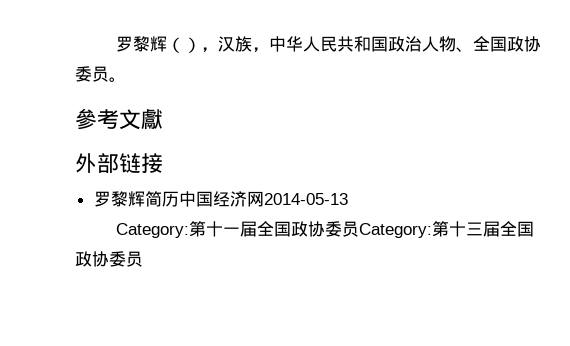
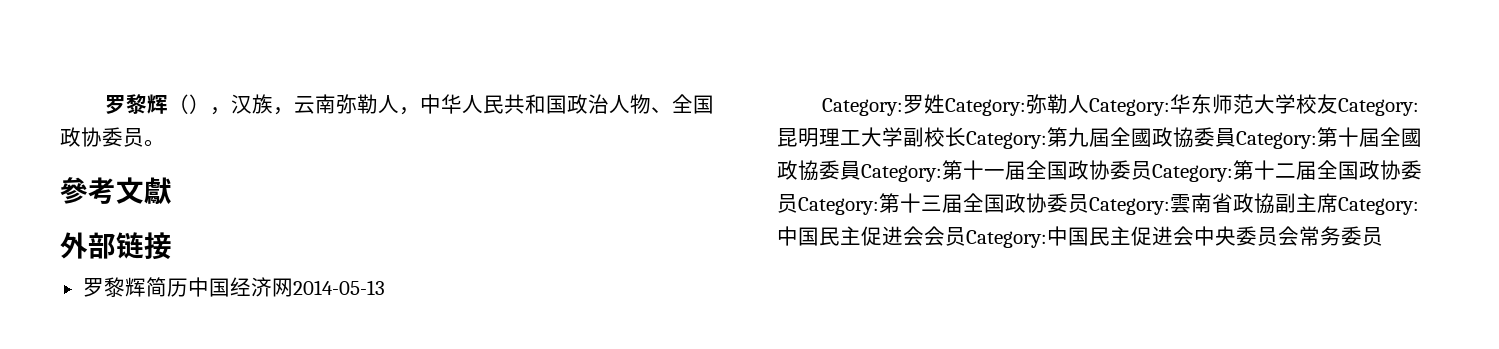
- 罗黎辉（），汉族，中华人民共和国政治人物、全国政协委员。
+ 罗黎辉（），汉族，云南弥勒人，中华人民共和国政治人物、全国政协委员。
- Category:第十一届全国政协委员Category:第十三届全国政协委员
+ Category:罗姓Category:弥勒人Category:华东师范大学校友Category:昆明理工大学副校长Category:第九屆全國政協委員Category:第十屆全國政協委員Category:第十一届全国政协委员Category:第十二届全国政协委员Category:第十三届全国政协委员Category:雲南省政協副主席Category:中国民主促进会会员Category:中国民主促进会中央委员会常务委员

